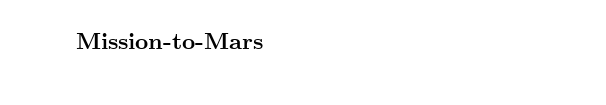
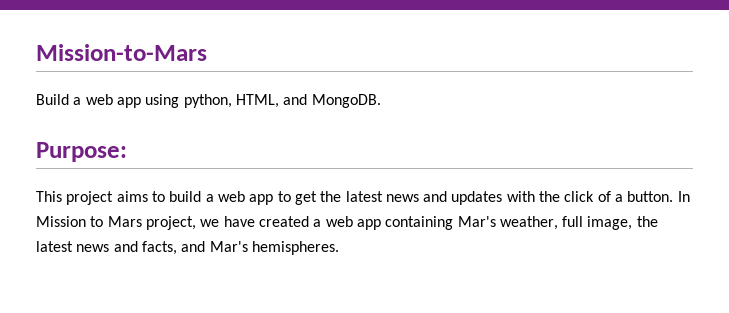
+ Build a web app using python, HTML, and MongoDB.
+ Purpose:
+ This project aims to build a web app to get the latest news and updates with the click of a button. In Mission to Mars project, we have created a web app containing Mar's weather, full image, the latest news and facts, and Mar's hemispheres.

